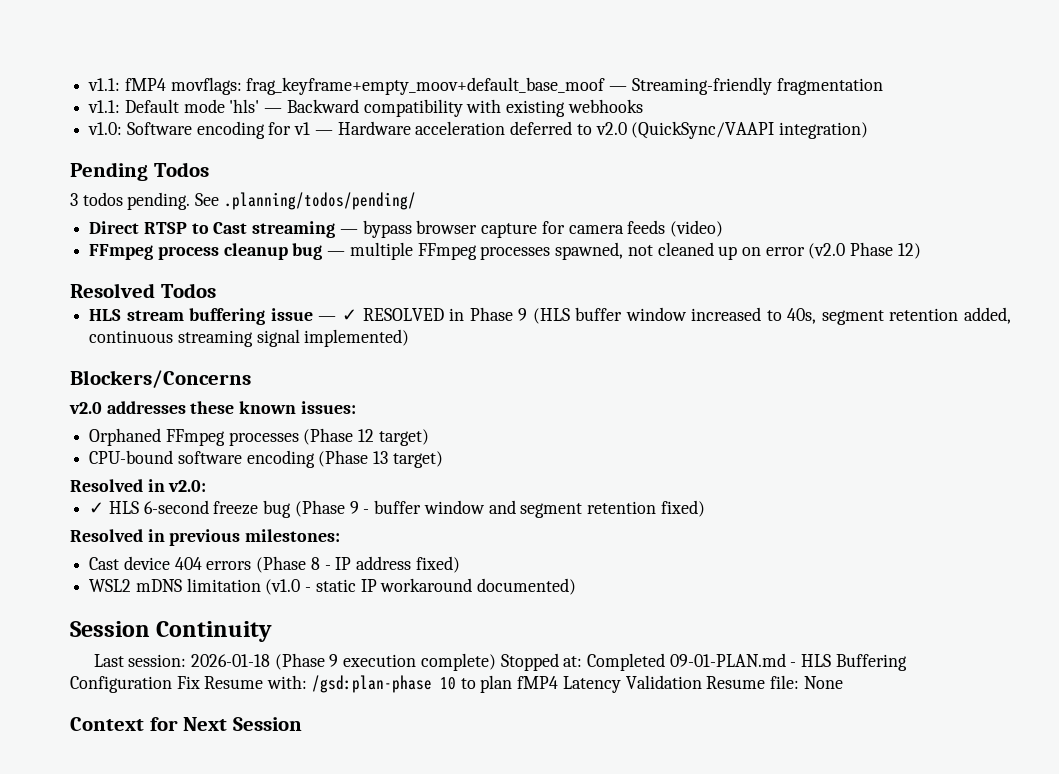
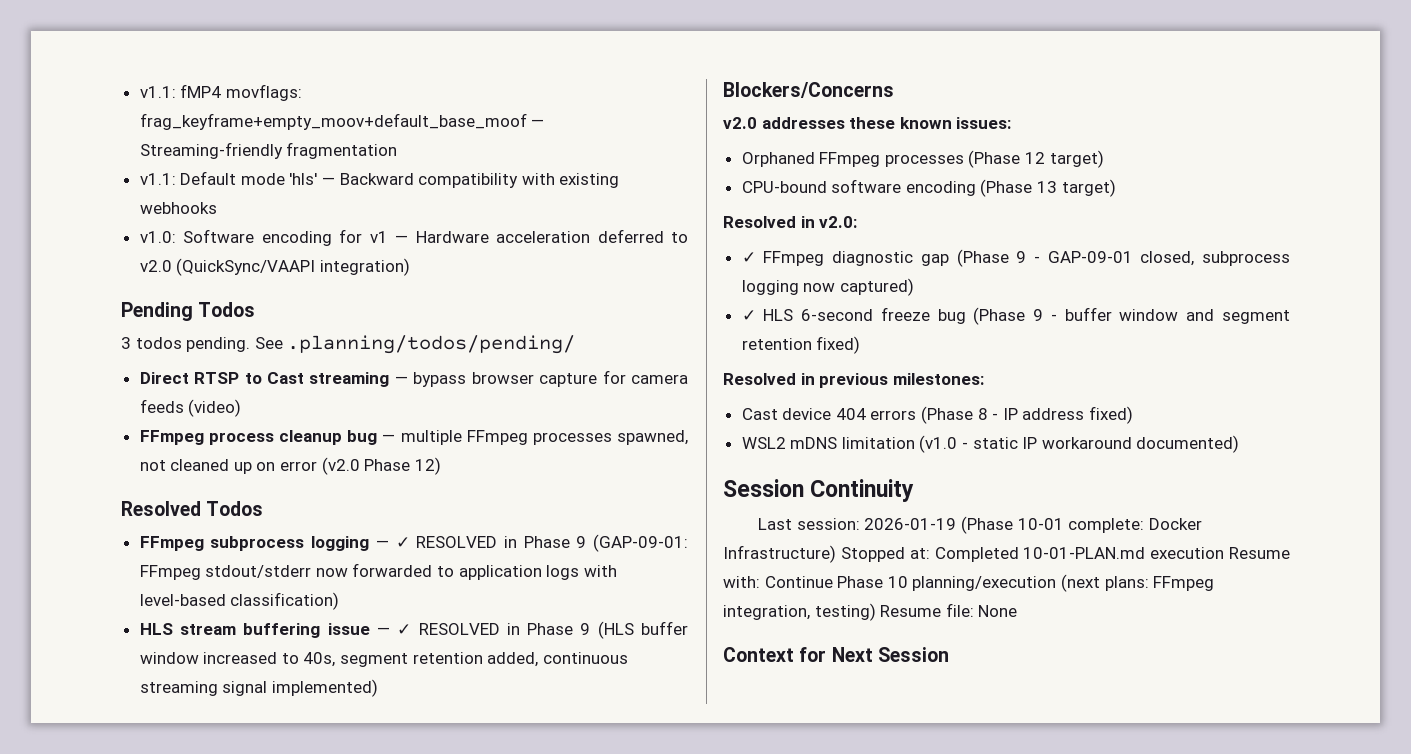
+ FFmpeg subprocess logging — ✓ RESOLVED in Phase 9 (GAP-09-01: FFmpeg stdout/stderr now forwarded to application logs with level-based classification)
+ ✓ FFmpeg diagnostic gap (Phase 9 - GAP-09-01 closed, subprocess logging now captured)
- Last session: 2026-01-18 (Phase 9 execution complete) Stopped at: Completed 09-01-PLAN.md - HLS Buffering Configuration Fix Resume with: /gsd:plan-phase 10 to plan fMP4 Latency Validation Resume file: None
+ Last session: 2026-01-19 (Phase 10-01 complete: Docker Infrastructure) Stopped at: Completed 10-01-PLAN.md execution Resume with: Continue Phase 10 planning/execution (next plans: FFmpeg integration, testing) Resume file: None

